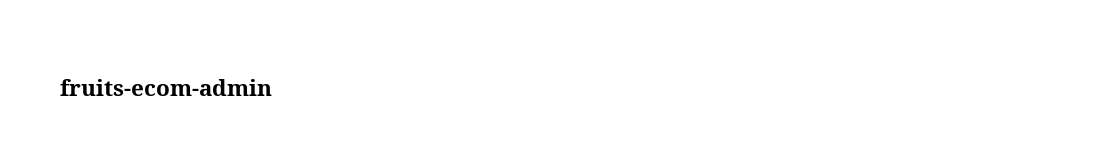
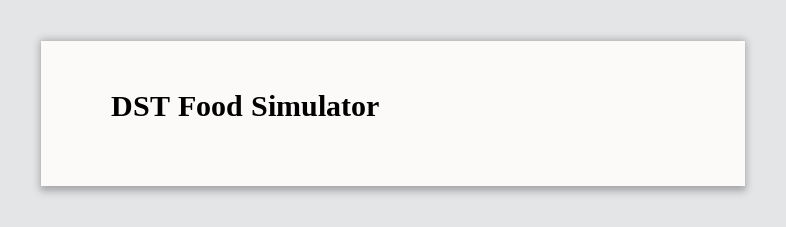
- fruits-ecom-admin
+ DST Food Simulator

